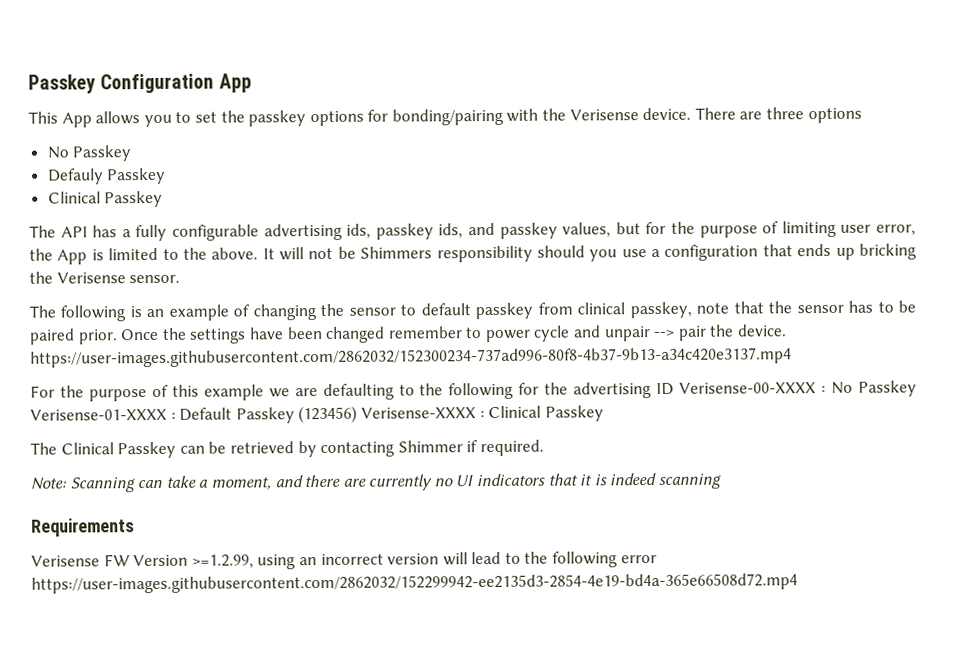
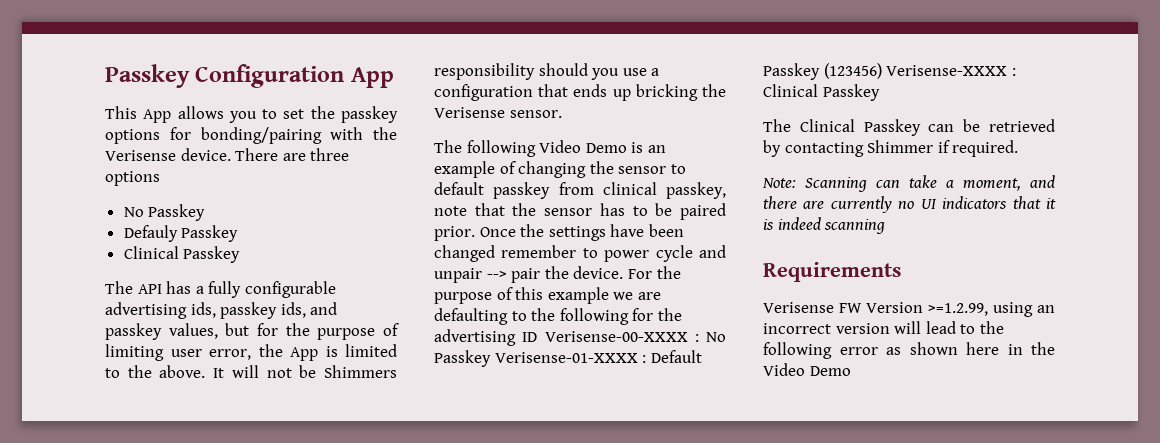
- The following is an example of changing the sensor to default passkey from clinical passkey, note that the sensor has to be paired prior.
+ The following Video Demo is an example of changing the sensor to default passkey from clinical passkey, note that the sensor has to be paired prior.
- Once the settings have been changed remember to power cycle and unpair --> pair the device. https://user-images.githubusercontent.com/2862032/152300234-737ad996-80f8-4b37-9b13-a34c420e3137.mp4
- For the purpose of this example we are defaulting to the following for the advertising ID Verisense-00-XXXX : No Passkey Verisense-01-XXXX : Default Passkey (123456) Verisense-XXXX : Clinical Passkey
+ Once the settings have been changed remember to power cycle and unpair --> pair the device. For the purpose of this example we are defaulting to the following for the advertising ID Verisense-00-XXXX : No Passkey Verisense-01-XXXX : Default Passkey (123456) Verisense-XXXX : Clinical Passkey
- Verisense FW Version >=1.2.99, using an incorrect version will lead to the following error https://user-images.githubusercontent.com/2862032/152299942-ee2135d3-2854-4e19-bd4a-365e66508d72.mp4
+ Verisense FW Version >=1.2.99, using an incorrect version will lead to the following error as shown here in the Video Demo

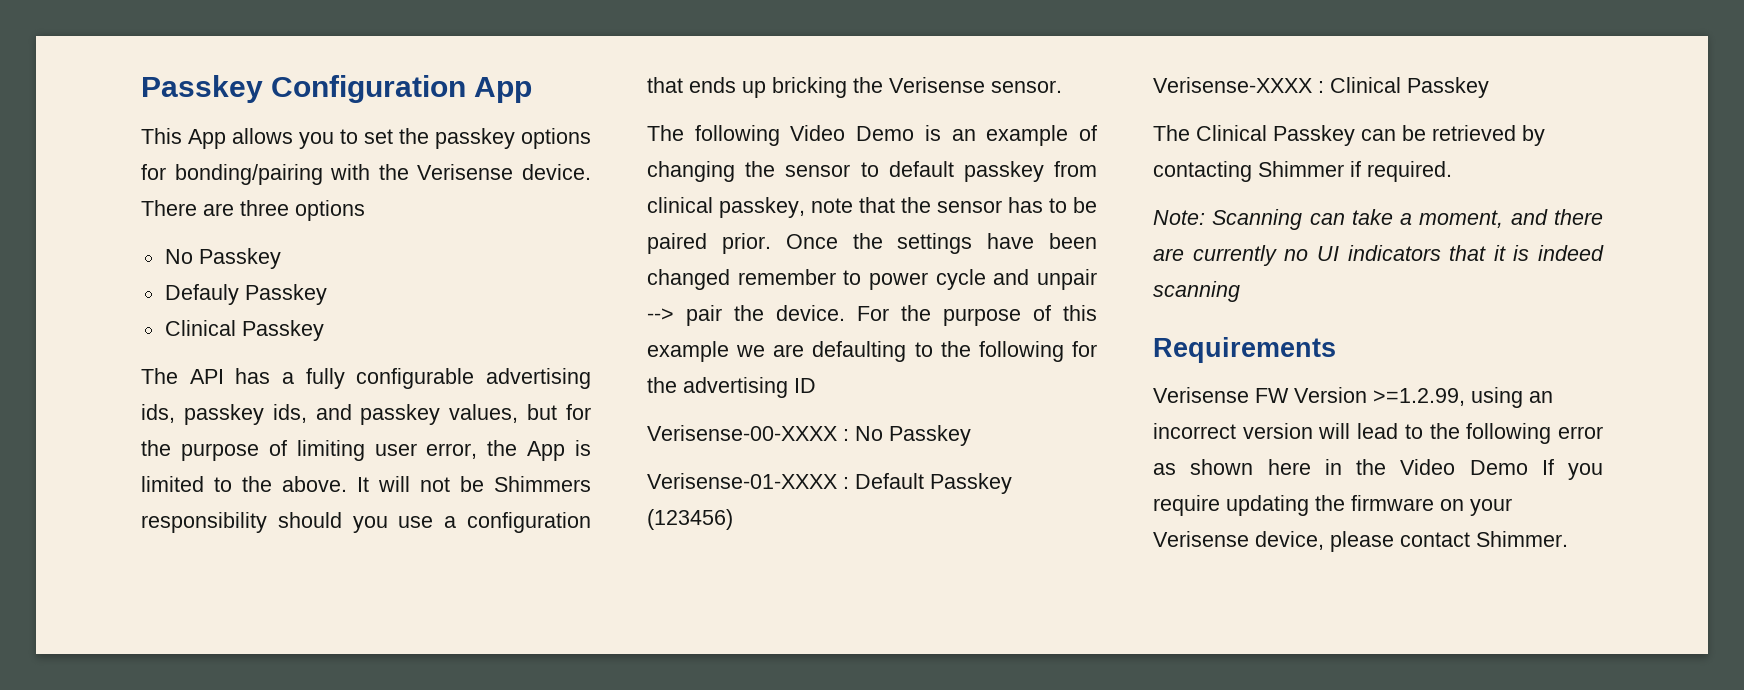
- For the purpose of this example we are defaulting to the following for the advertising ID Verisense-00-XXXX : No Passkey Verisense-01-XXXX : Default Passkey (123456) Verisense-XXXX : Clinical Passkey
+ For the purpose of this example we are defaulting to the following for the advertising ID
+ Verisense-00-XXXX : No Passkey
+ Verisense-01-XXXX : Default Passkey (123456)
+ Verisense-XXXX : Clinical Passkey
- Verisense FW Version >=1.2.99, using an incorrect version will lead to the following error as shown here in the Video Demo
+ Verisense FW Version >=1.2.99, using an incorrect version will lead to the following error as shown here in the Video Demo If you require updating the firmware on your Verisense device, please contact Shimmer.

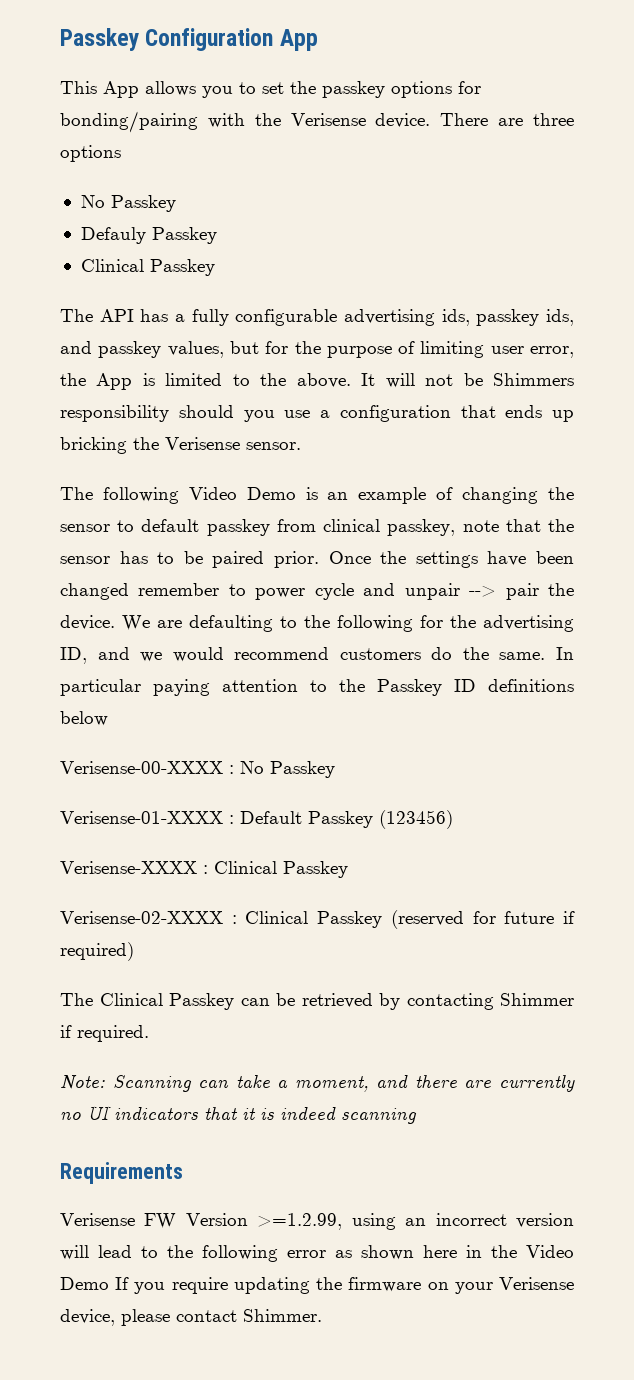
- For the purpose of this example we are defaulting to the following for the advertising ID
+ We are defaulting to the following for the advertising ID, and we would recommend customers do the same. In particular paying attention to the Passkey ID definitions below
+ Verisense-02-XXXX : Clinical Passkey (reserved for future if required)

